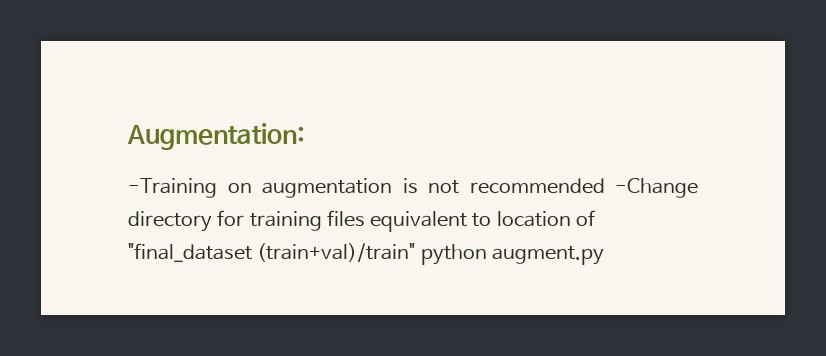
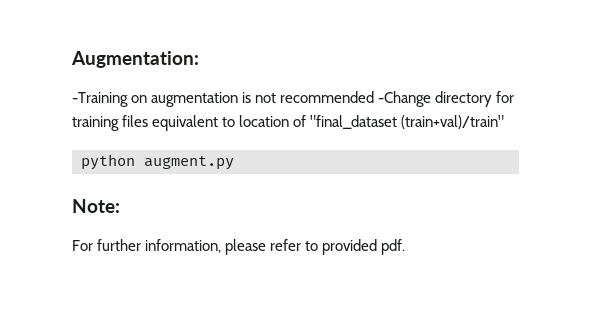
- -Training on augmentation is not recommended -Change directory for training files equivalent to location of "final_dataset (train+val)/train" python augment.py
+ -Training on augmentation is not recommended -Change directory for training files equivalent to location of "final_dataset (train+val)/train"
+ python augment.py
+ Note:
+ For further information, please refer to provided pdf.

